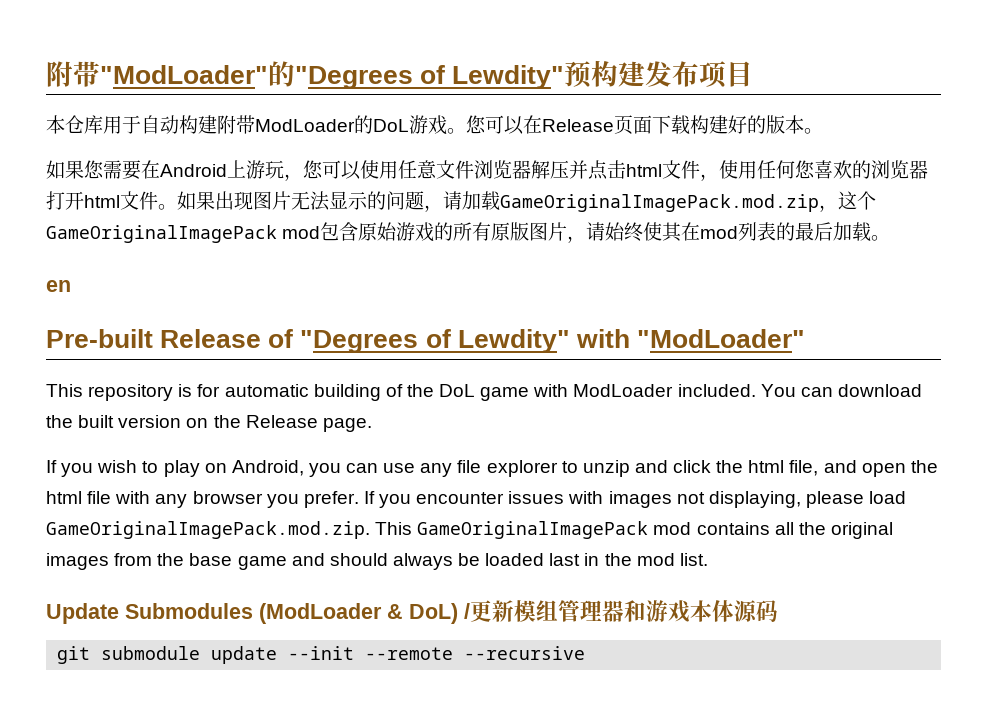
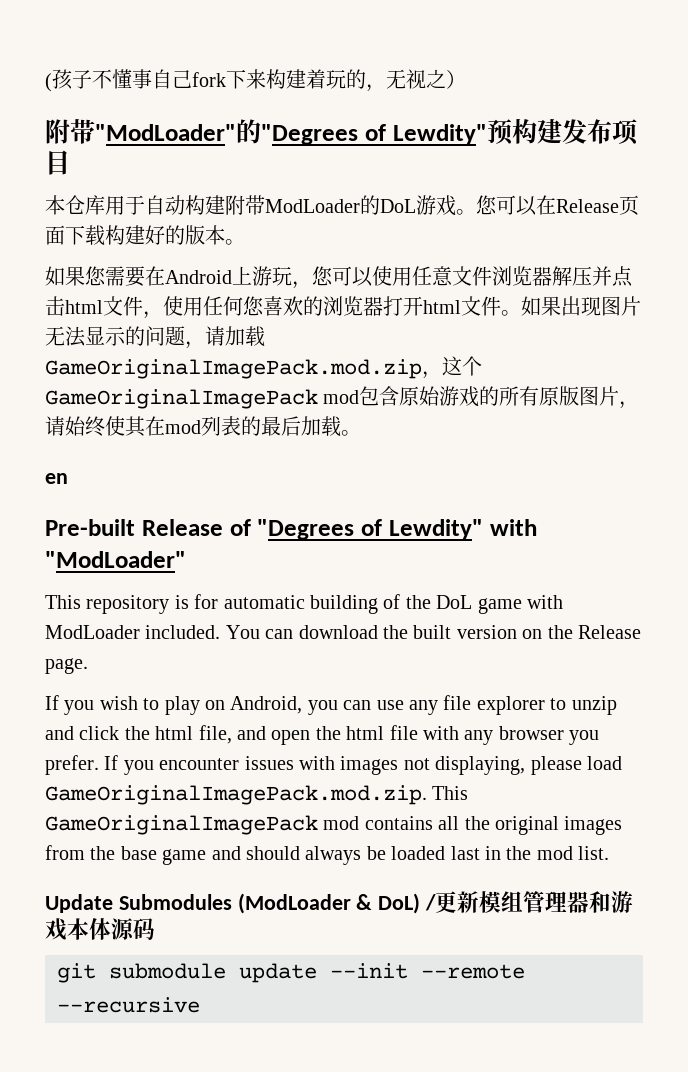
+ (孩子不懂事自己fork下来构建着玩的，无视之）

